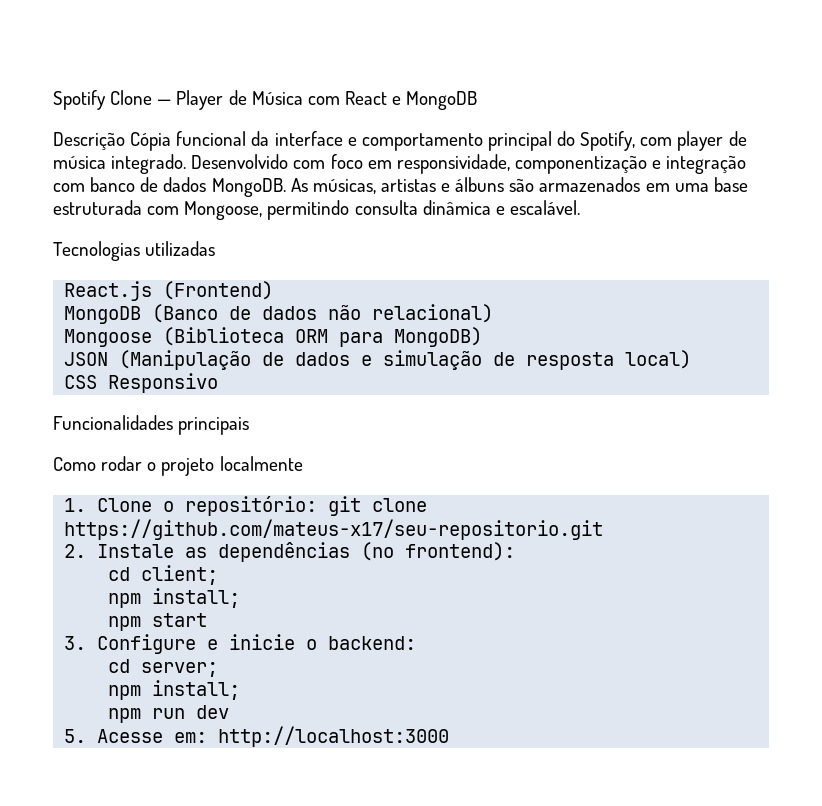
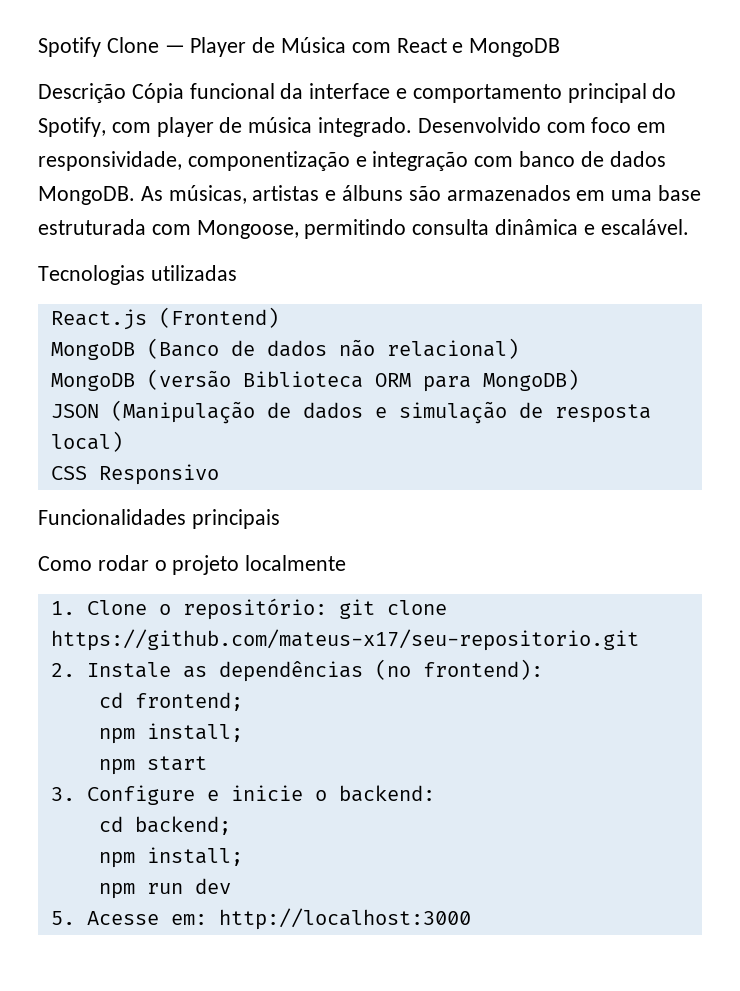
- Mongoose (Biblioteca ORM para MongoDB)
+ MongoDB (versão Biblioteca ORM para MongoDB)
- cd client;
+ cd frontend;
- cd server;
+ cd backend;

